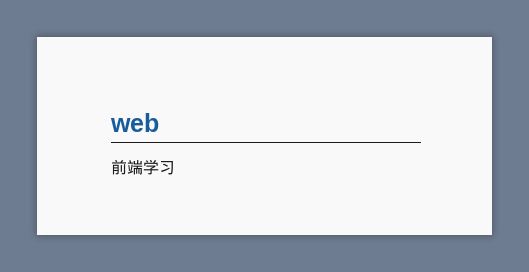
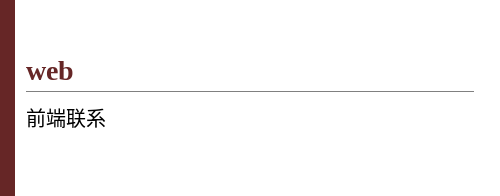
- 前端学习
+ 前端联系

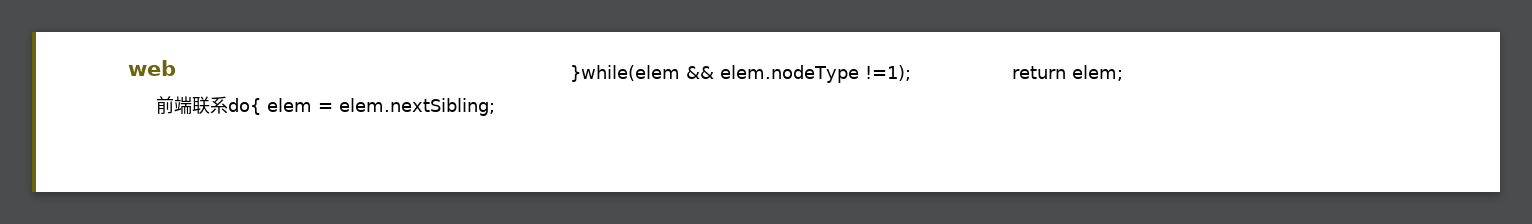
- 前端联系
+ 前端联系do{ elem = elem.nextSibling; }while(elem && elem.nodeType !=1); return elem;

